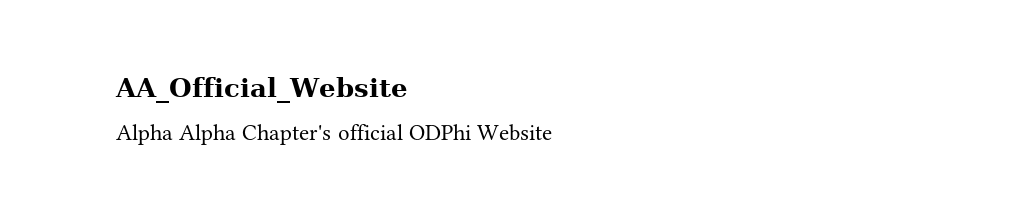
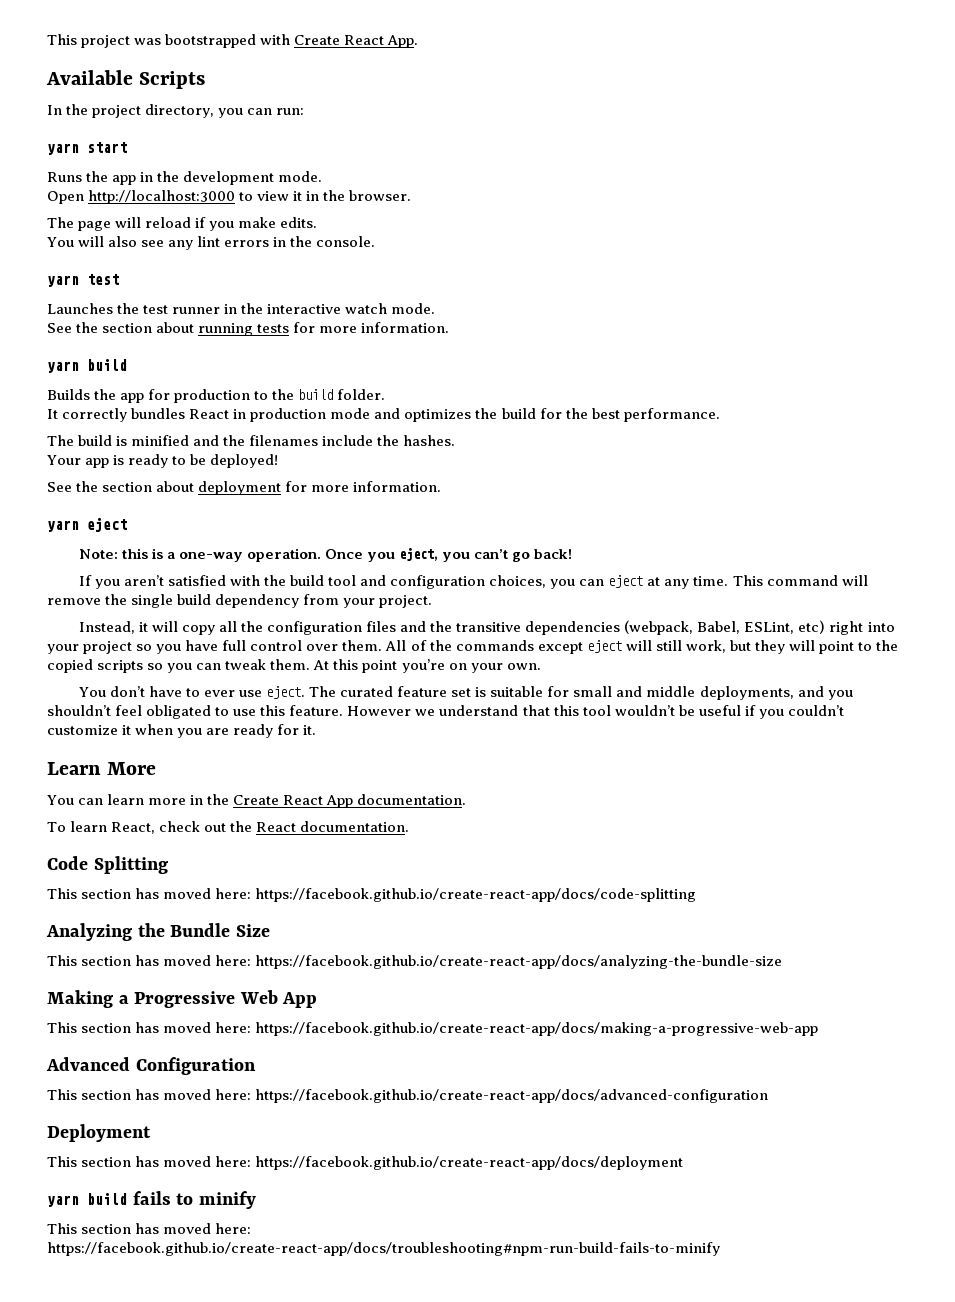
- AA_Official_Website
- Alpha Alpha Chapter's official ODPhi Website
+ This project was bootstrapped with Create React App.
+ Available Scripts
+ In the project directory, you can run:
+ yarn start
+ Runs the app in the development mode.
+ Open http://localhost:3000 to view it in the browser.
+ The page will reload if you make edits.
+ You will also see any lint errors in the console.
+ yarn test
+ Launches the test runner in the interactive watch mode.
+ See the section about running tests for more information.
+ yarn build
+ Builds the app for production to the build folder.
+ It correctly bundles React in production mode and optimizes the build for the best performance.
+ The build is minified and the filenames include the hashes.
+ Your app is ready to be deployed!
+ See the section about deployment for more information.
+ yarn eject
+ Note: this is a one-way operation. Once you eject, you can’t go back!
+ If you aren’t satisfied with the build tool and configuration choices, you can eject at any time. This command will remove the single build dependency from your project.
+ Instead, it will copy all the configuration files and the transitive dependencies (webpack, Babel, ESLint, etc) right into your project so you have full control over them. All of the commands except eject will still work, but they will point to the copied scripts so you can tweak them. At this point you’re on your own.
+ You don’t have to ever use eject. The curated feature set is suitable for small and middle deployments, and you shouldn’t feel obligated to use this feature. However we understand that this tool wouldn’t be useful if you couldn’t customize it when you are ready for it.
+ Learn More
+ You can learn more in the Create React App documentation.
+ To learn React, check out the React documentation.
+ Code Splitting
+ This section has moved here: https://facebook.github.io/create-react-app/docs/code-splitting
+ Analyzing the Bundle Size
+ This section has moved here: https://facebook.github.io/create-react-app/docs/analyzing-the-bundle-size
+ Making a Progressive Web App
+ This section has moved here: https://facebook.github.io/create-react-app/docs/making-a-progressive-web-app
+ Advanced Configuration
+ This section has moved here: https://facebook.github.io/create-react-app/docs/advanced-configuration
+ Deployment
+ This section has moved here: https://facebook.github.io/create-react-app/docs/deployment
+ yarn build fails to minify
+ This section has moved here: https://facebook.github.io/create-react-app/docs/troubleshooting#npm-run-build-fails-to-minify

